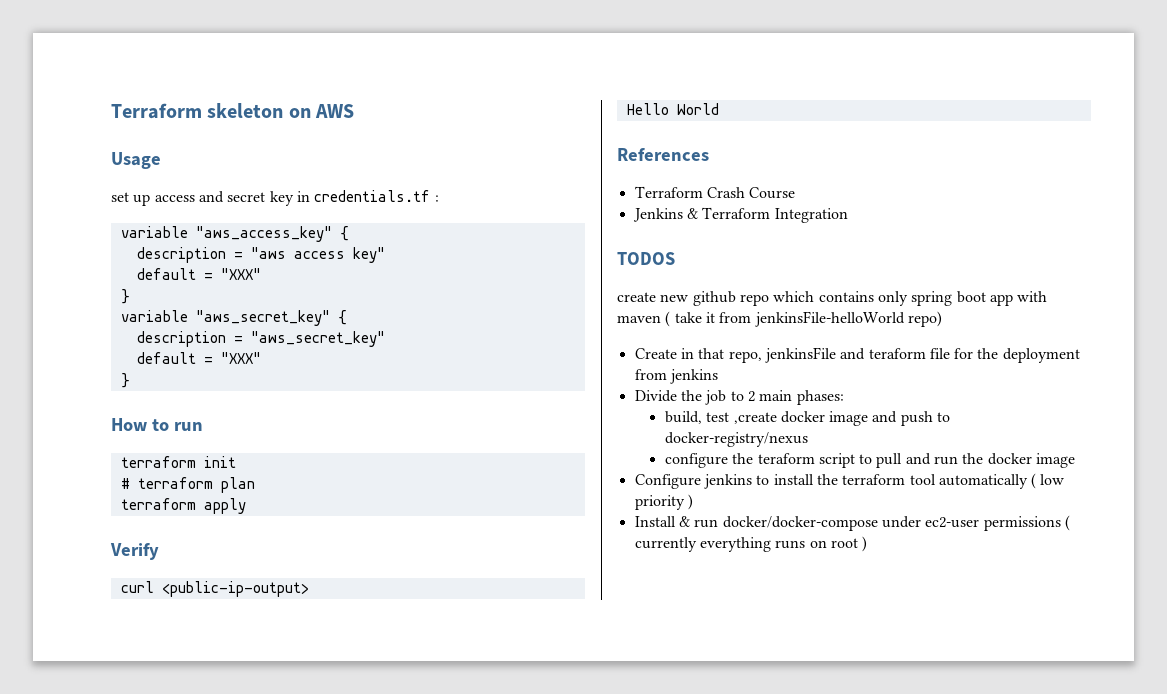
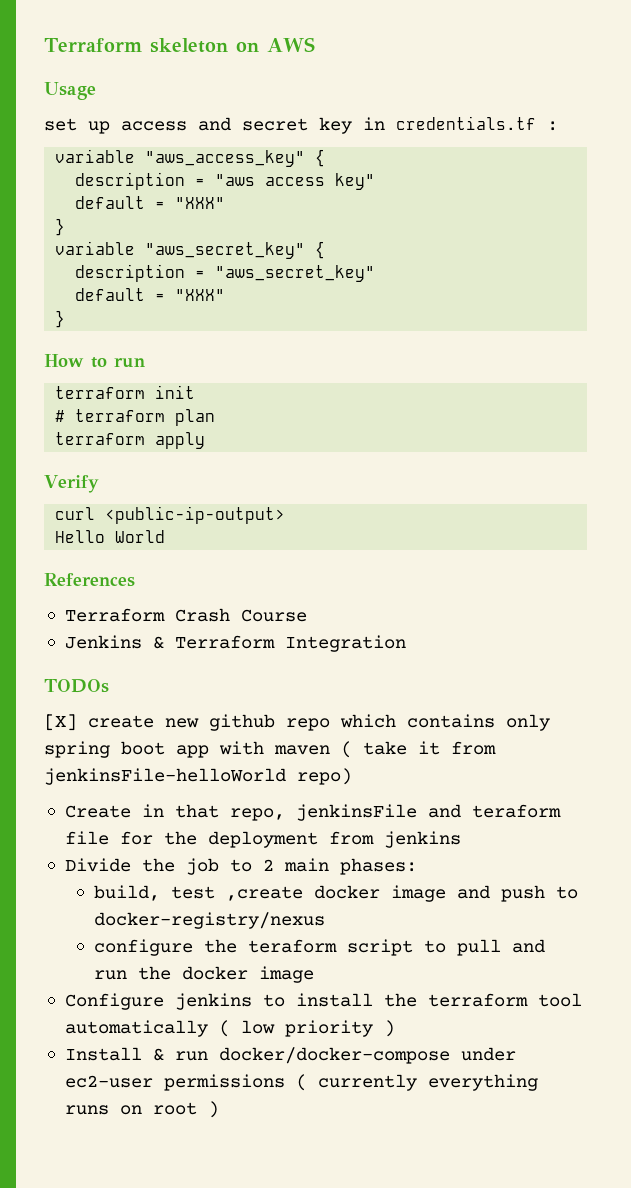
- TODOS
- create new github repo which contains only spring boot app with maven ( take it from jenkinsFile-helloWorld repo)
+ TODOs
+ [X] create new github repo which contains only spring boot app with maven ( take it from jenkinsFile-helloWorld repo)

